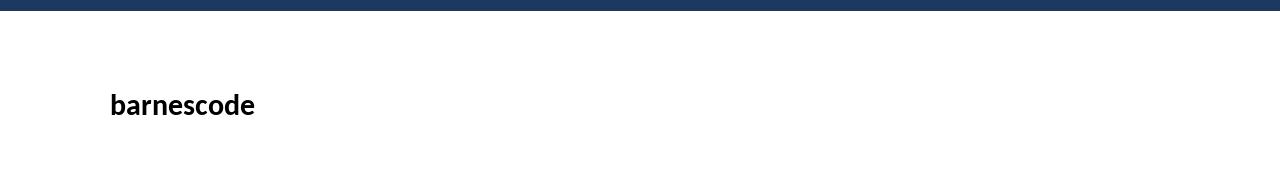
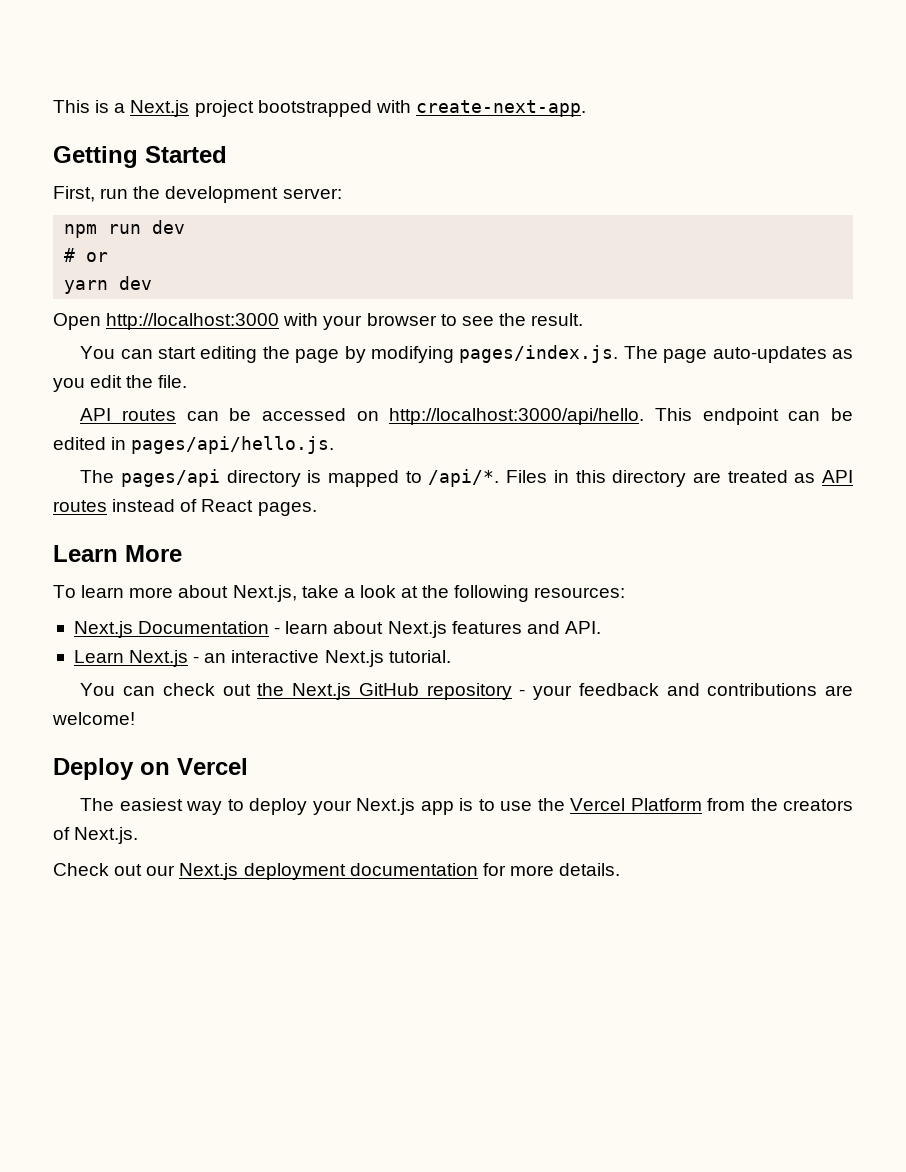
- barnescode
+ This is a Next.js project bootstrapped with create-next-app.
+ Getting Started
+ First, run the development server:
+ npm run dev
+ # or
+ yarn dev
+ Open http://localhost:3000 with your browser to see the result.
+ You can start editing the page by modifying pages/index.js. The page auto-updates as you edit the file.
+ API routes can be accessed on http://localhost:3000/api/hello. This endpoint can be edited in pages/api/hello.js.
+ The pages/api directory is mapped to /api/*. Files in this directory are treated as API routes instead of React pages.
+ Learn More
+ To learn more about Next.js, take a look at the following resources:
+ Next.js Documentation - learn about Next.js features and API.
+ Learn Next.js - an interactive Next.js tutorial.
+ You can check out the Next.js GitHub repository - your feedback and contributions are welcome!
+ Deploy on Vercel
+ The easiest way to deploy your Next.js app is to use the Vercel Platform from the creators of Next.js.
+ Check out our Next.js deployment documentation for more details.

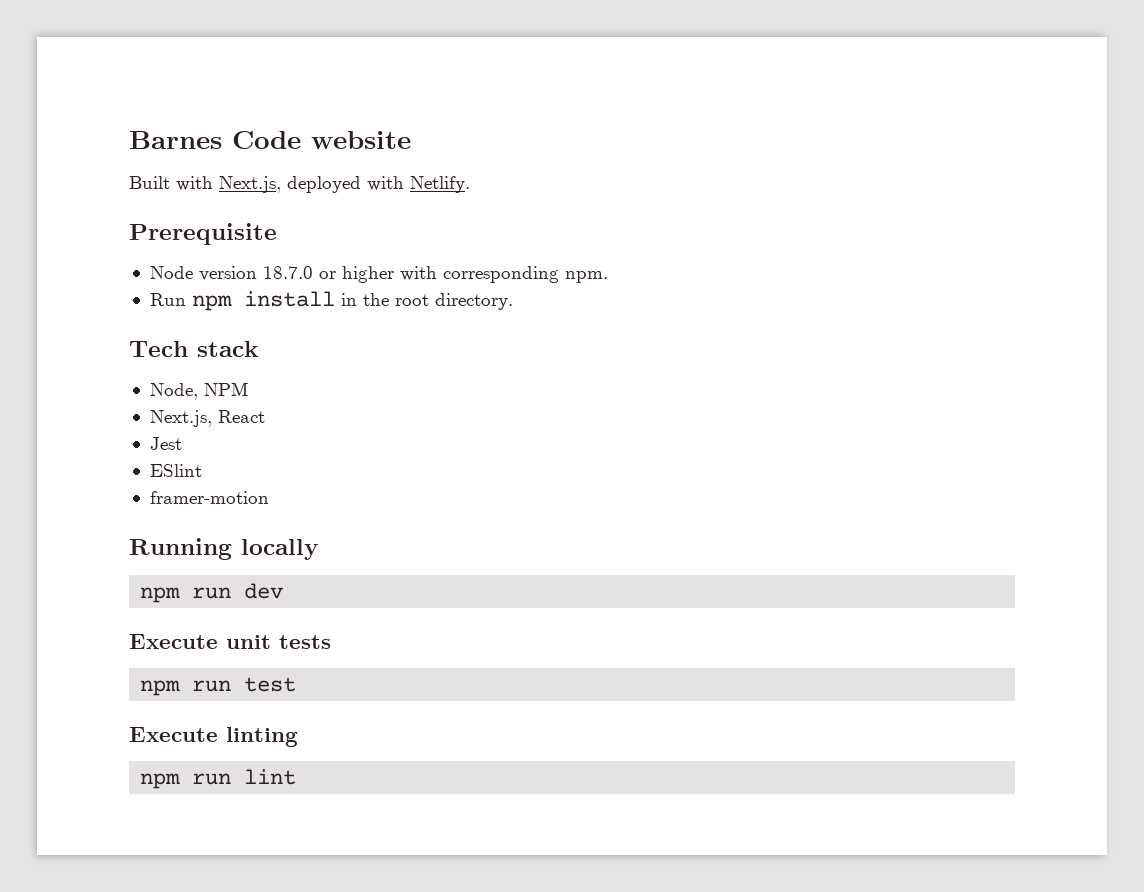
- This is a Next.js project bootstrapped with create-next-app.
- Getting Started
- First, run the development server:
+ Barnes Code website
+ Built with Next.js, deployed with Netlify.
+ Prerequisite
+ Node version 18.7.0 or higher with corresponding npm.
+ Run npm install in the root directory.
+ Tech stack
+ Node, NPM
+ Next.js, React
+ Jest
+ ESlint
+ framer-motion
+ Running locally
  npm run dev
- # or
- yarn dev
- Open http://localhost:3000 with your browser to see the result.
- You can start editing the page by modifying pages/index.js. The page auto-updates as you edit the file.
- API routes can be accessed on http://localhost:3000/api/hello. This endpoint can be edited in pages/api/hello.js.
- The pages/api directory is mapped to /api/*. Files in this directory are treated as API routes instead of React pages.
- Learn More
- To learn more about Next.js, take a look at the following resources:
- Next.js Documentation - learn about Next.js features and API.
- Learn Next.js - an interactive Next.js tutorial.
- You can check out the Next.js GitHub repository - your feedback and contributions are welcome!
- Deploy on Vercel
- The easiest way to deploy your Next.js app is to use the Vercel Platform from the creators of Next.js.
- Check out our Next.js deployment documentation for more details.
+ Execute unit tests
+ npm run test
+ Execute linting
+ npm run lint

